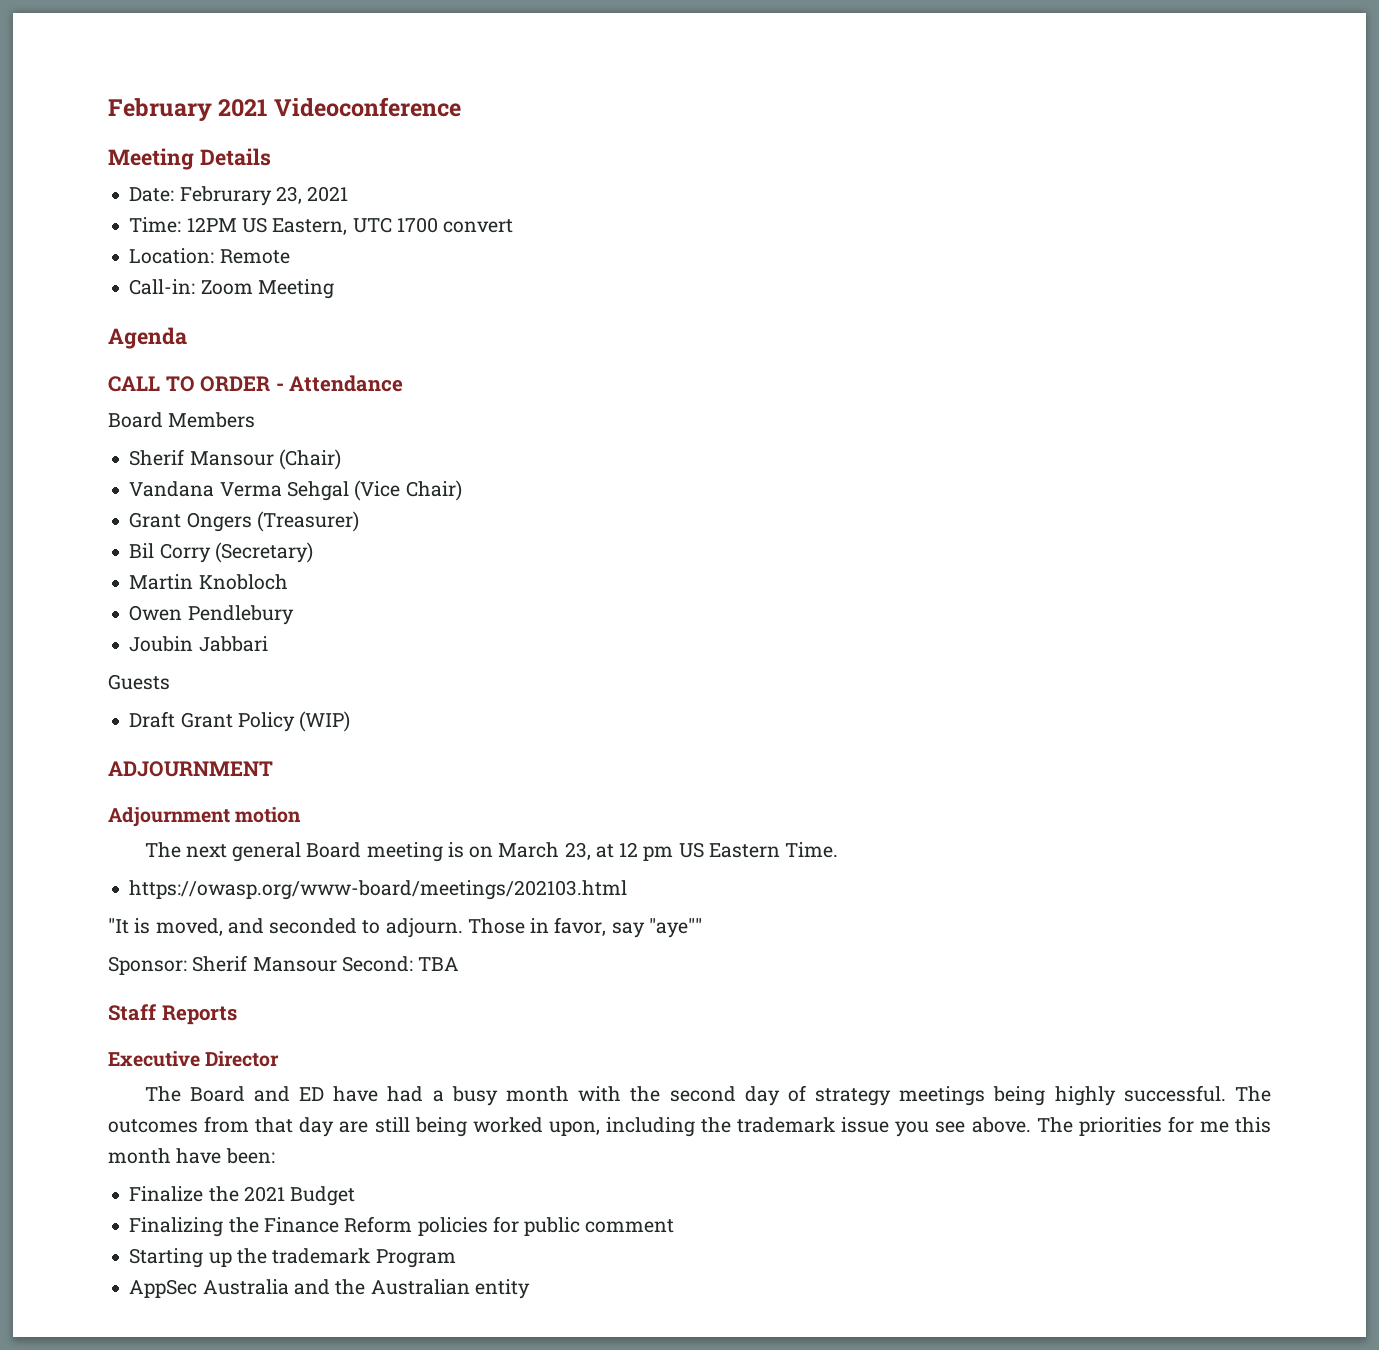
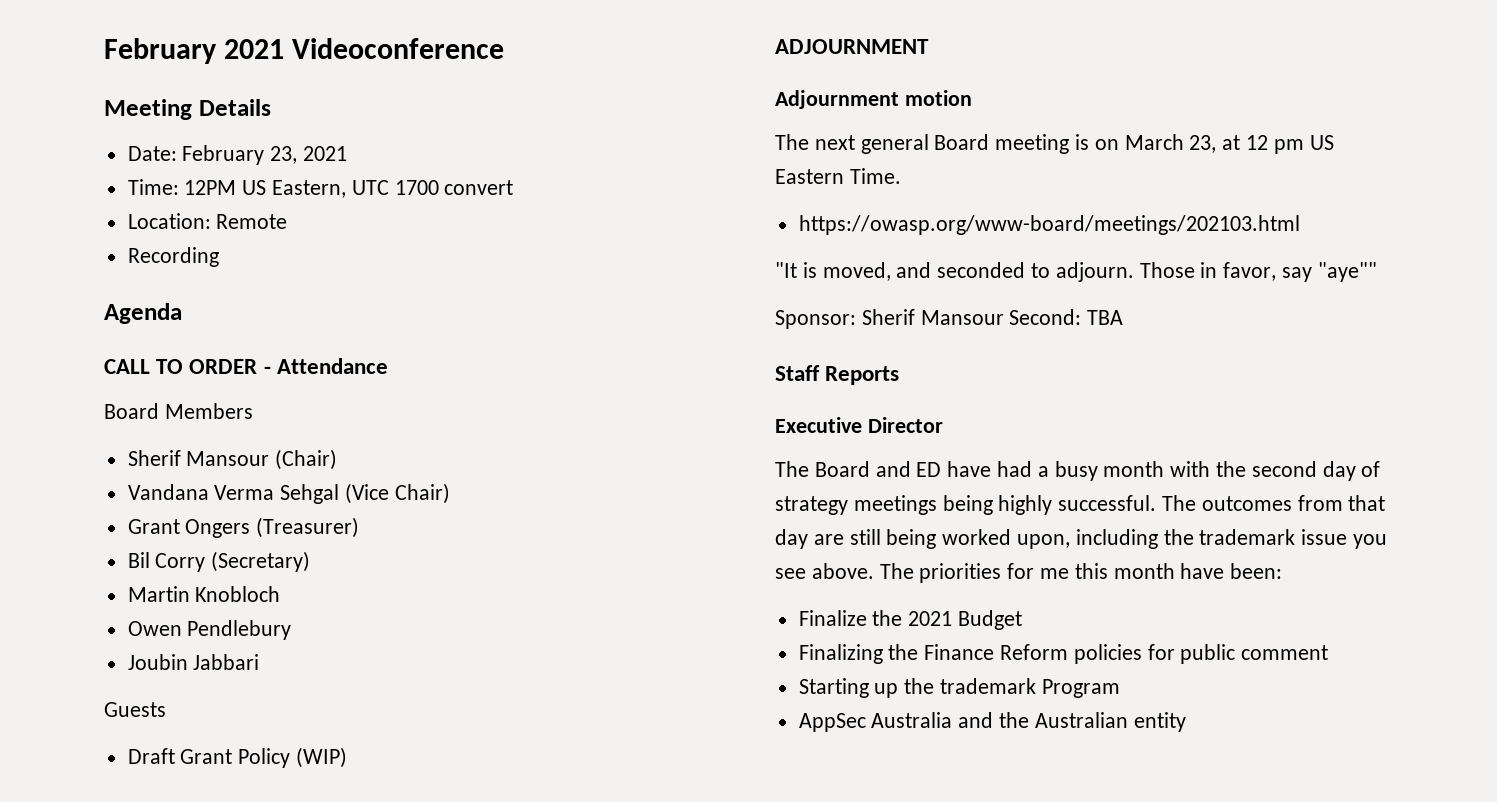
- Date: Februrary 23, 2021
+ Date: February 23, 2021
- Call-in: Zoom Meeting
+ Recording

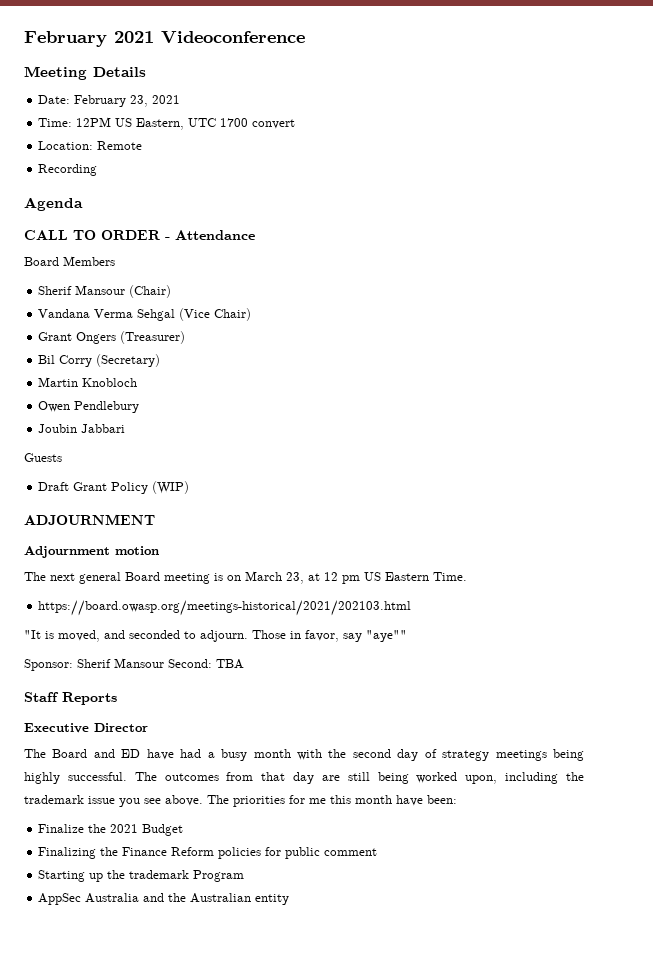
- https://owasp.org/www-board/meetings/202103.html
+ https://board.owasp.org/meetings-historical/2021/202103.html

